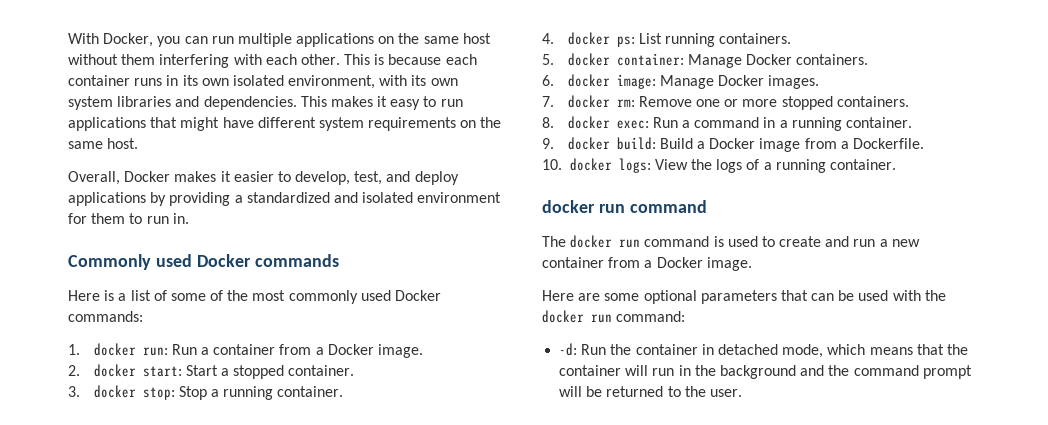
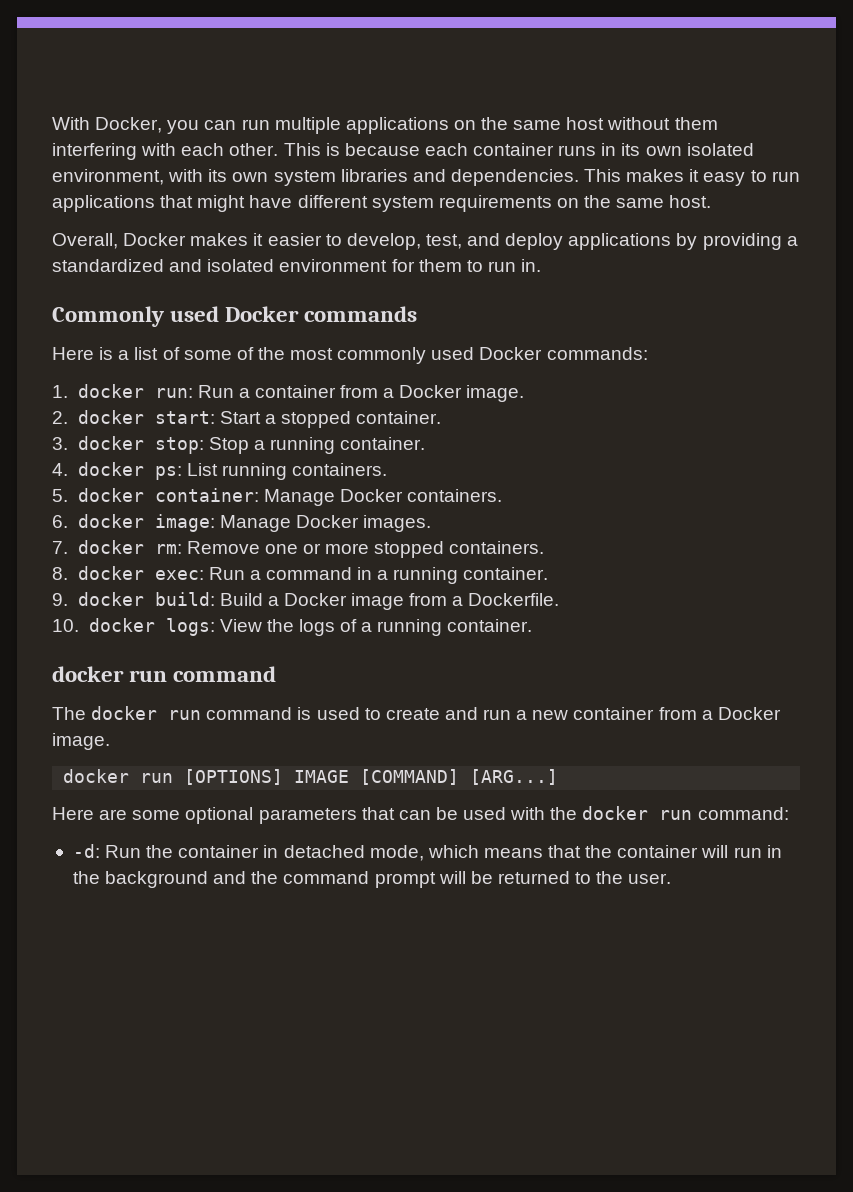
+ docker run [OPTIONS] IMAGE [COMMAND] [ARG...]

